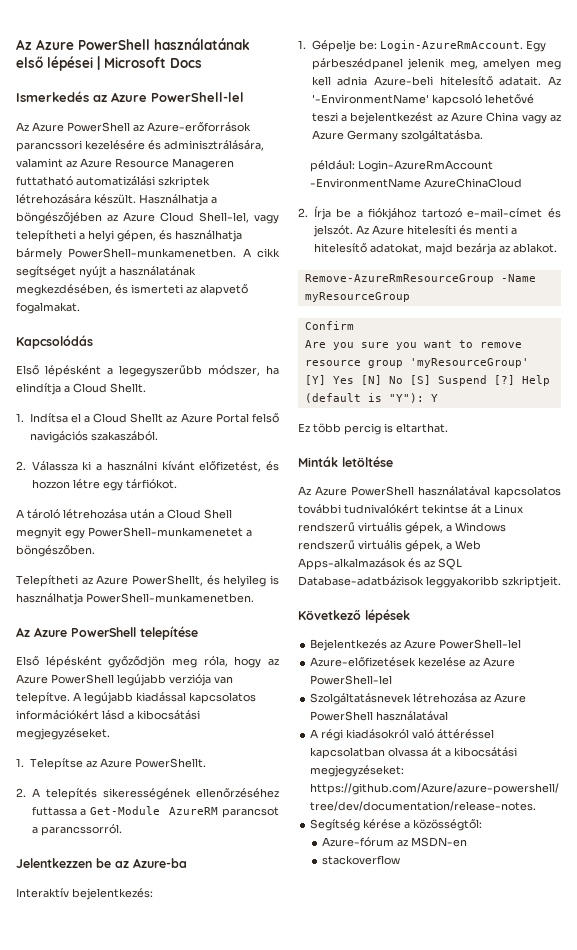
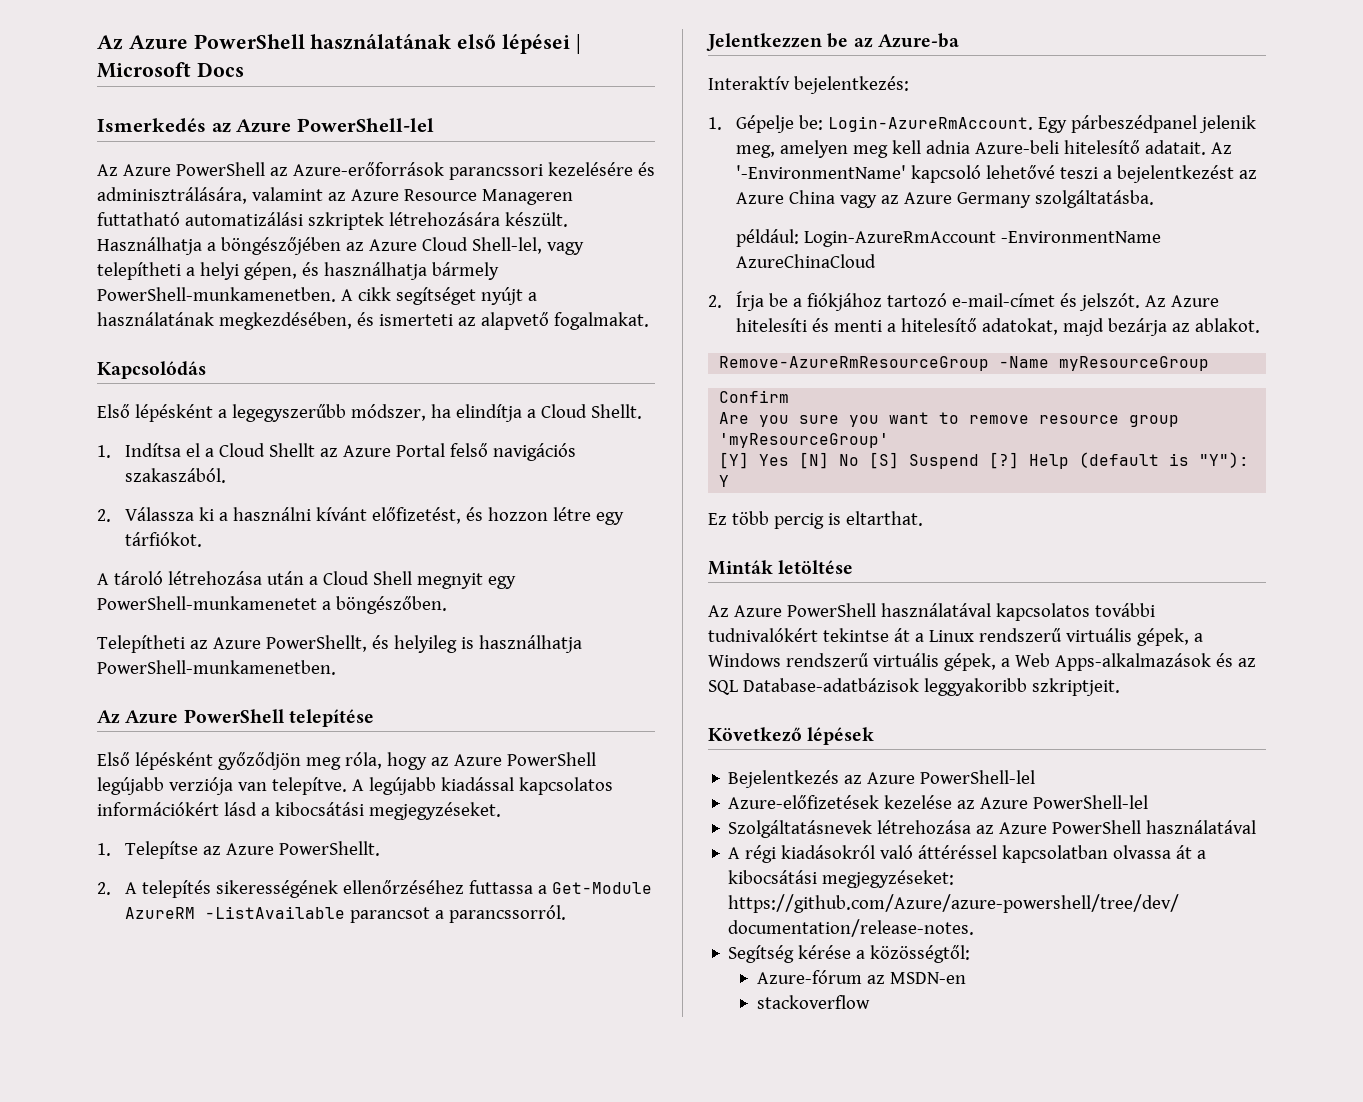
- 2. A telepítés sikerességének ellenőrzéséhez futtassa a Get-Module AzureRM parancsot a parancssorról.
+ 2. A telepítés sikerességének ellenőrzéséhez futtassa a Get-Module AzureRM -ListAvailable parancsot a parancssorról.

